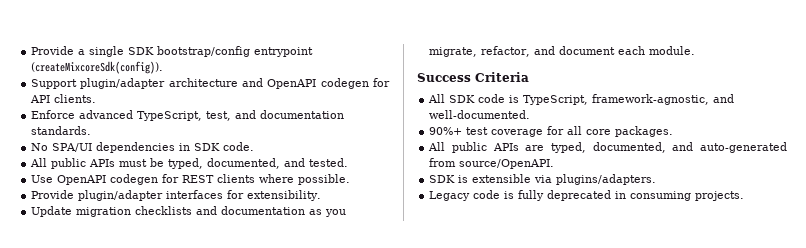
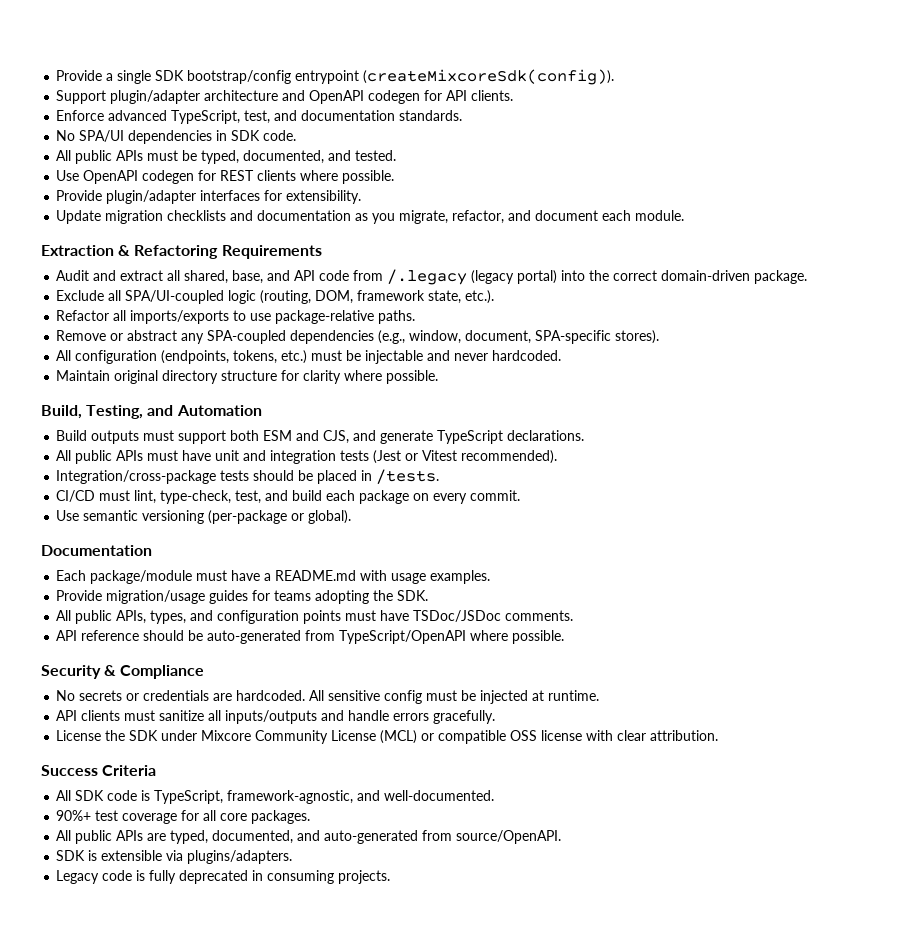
+ Extraction & Refactoring Requirements
+ Audit and extract all shared, base, and API code from /.legacy (legacy portal) into the correct domain-driven package.
+ Exclude all SPA/UI-coupled logic (routing, DOM, framework state, etc.).
+ Refactor all imports/exports to use package-relative paths.
+ Remove or abstract any SPA-coupled dependencies (e.g., window, document, SPA-specific stores).
+ All configuration (endpoints, tokens, etc.) must be injectable and never hardcoded.
+ Maintain original directory structure for clarity where possible.
+ Build, Testing, and Automation
+ Build outputs must support both ESM and CJS, and generate TypeScript declarations.
+ All public APIs must have unit and integration tests (Jest or Vitest recommended).
+ Integration/cross-package tests should be placed in /tests.
+ CI/CD must lint, type-check, test, and build each package on every commit.
+ Use semantic versioning (per-package or global).
+ Documentation
+ Each package/module must have a README.md with usage examples.
+ Provide migration/usage guides for teams adopting the SDK.
+ All public APIs, types, and configuration points must have TSDoc/JSDoc comments.
+ API reference should be auto-generated from TypeScript/OpenAPI where possible.
+ Security & Compliance
+ No secrets or credentials are hardcoded. All sensitive config must be injected at runtime.
+ API clients must sanitize all inputs/outputs and handle errors gracefully.
+ License the SDK under Mixcore Community License (MCL) or compatible OSS license with clear attribution.

